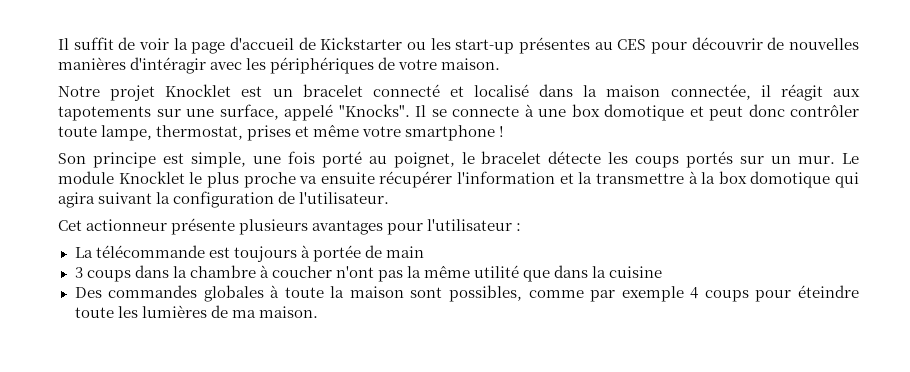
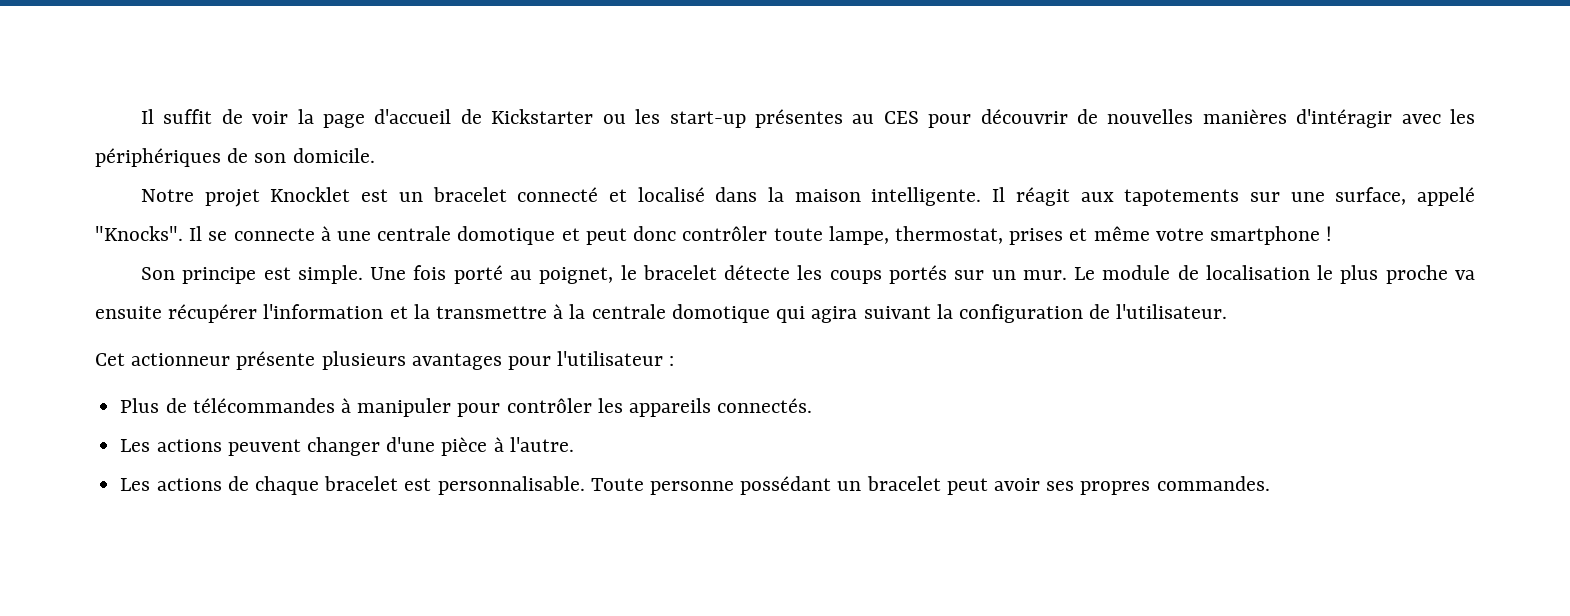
- Il suffit de voir la page d'accueil de Kickstarter ou les start-up présentes au CES pour découvrir de nouvelles manières d'intéragir avec les périphériques de votre maison.
+ Il suffit de voir la page d'accueil de Kickstarter ou les start-up présentes au CES pour découvrir de nouvelles manières d'intéragir avec les périphériques de son domicile.
- Notre projet Knocklet est un bracelet connecté et localisé dans la maison connectée, il réagit aux tapotements sur une surface, appelé "Knocks".
+ Notre projet Knocklet est un bracelet connecté et localisé dans la maison intelligente. Il réagit aux tapotements sur une surface, appelé "Knocks".
- Il se connecte à une box domotique et peut donc contrôler toute lampe, thermostat, prises et même votre smartphone !
+ Il se connecte à une centrale domotique et peut donc contrôler toute lampe, thermostat, prises et même votre smartphone !
- Son principe est simple, une fois porté au poignet, le bracelet détecte les coups portés sur un mur.
+ Son principe est simple. Une fois porté au poignet, le bracelet détecte les coups portés sur un mur.
- Le module Knocklet le plus proche va ensuite récupérer l'information et la transmettre à la box domotique qui agira suivant la configuration de l'utilisateur.
+ Le module de localisation le plus proche va ensuite récupérer l'information et la transmettre à la centrale domotique qui agira suivant la configuration de l'utilisateur.
- La télécommande est toujours à portée de main
- 3 coups dans la chambre à coucher n'ont pas la même utilité que dans la cuisine
- Des commandes globales à toute la maison sont possibles, comme par exemple 4 coups pour éteindre toute les lumières de ma maison.
+ Plus de télécommandes à manipuler pour contrôler les appareils connectés.
+ Les actions peuvent changer d'une pièce à l'autre.
+ Les actions de chaque bracelet est personnalisable. Toute personne possédant un bracelet peut avoir ses propres commandes.

